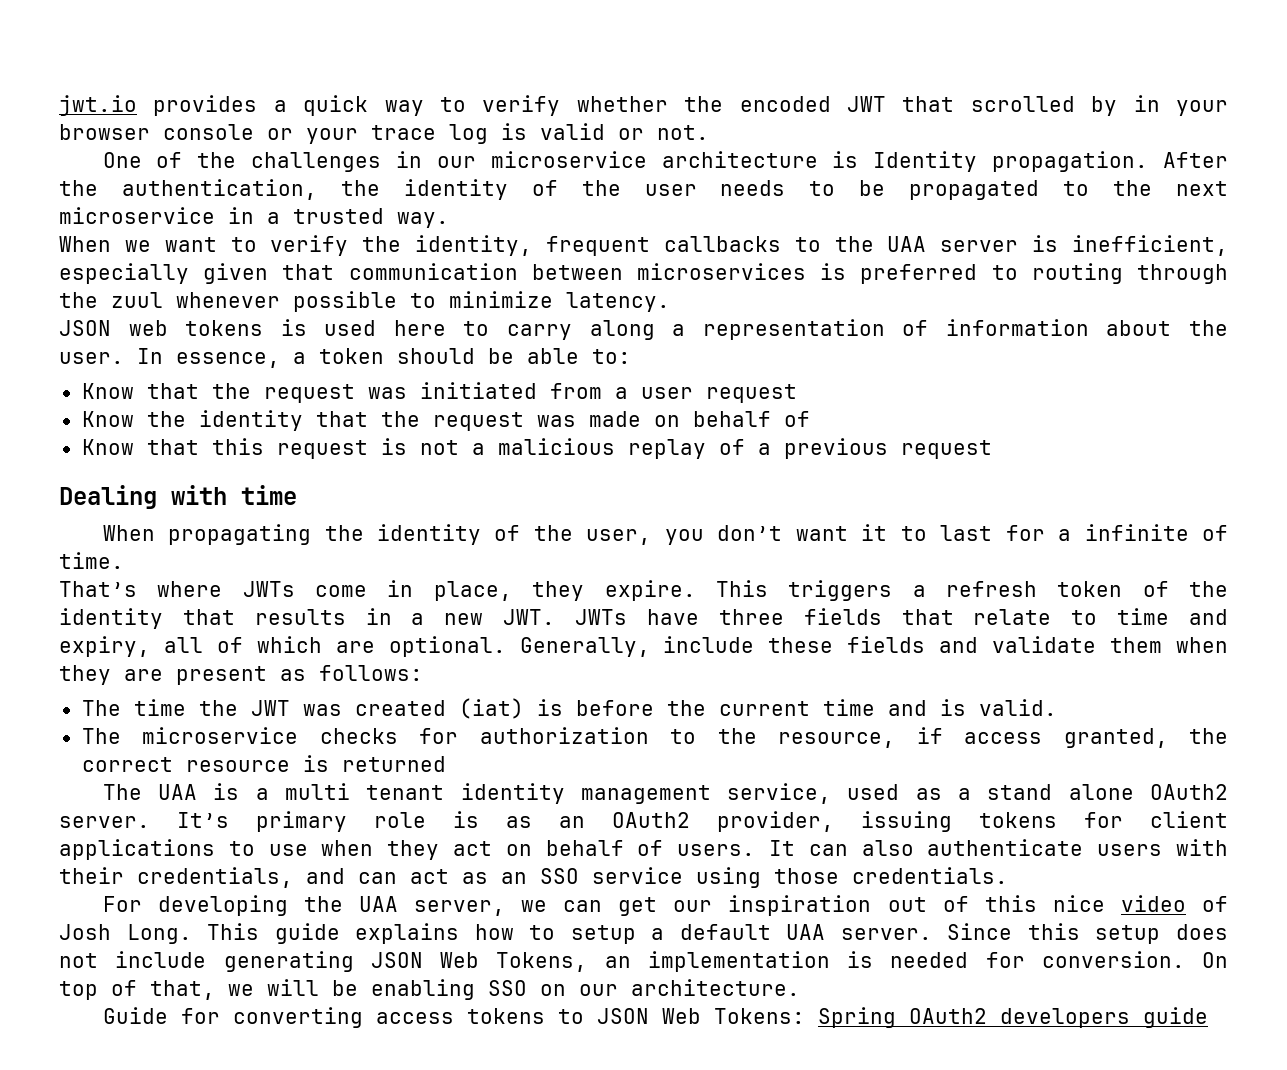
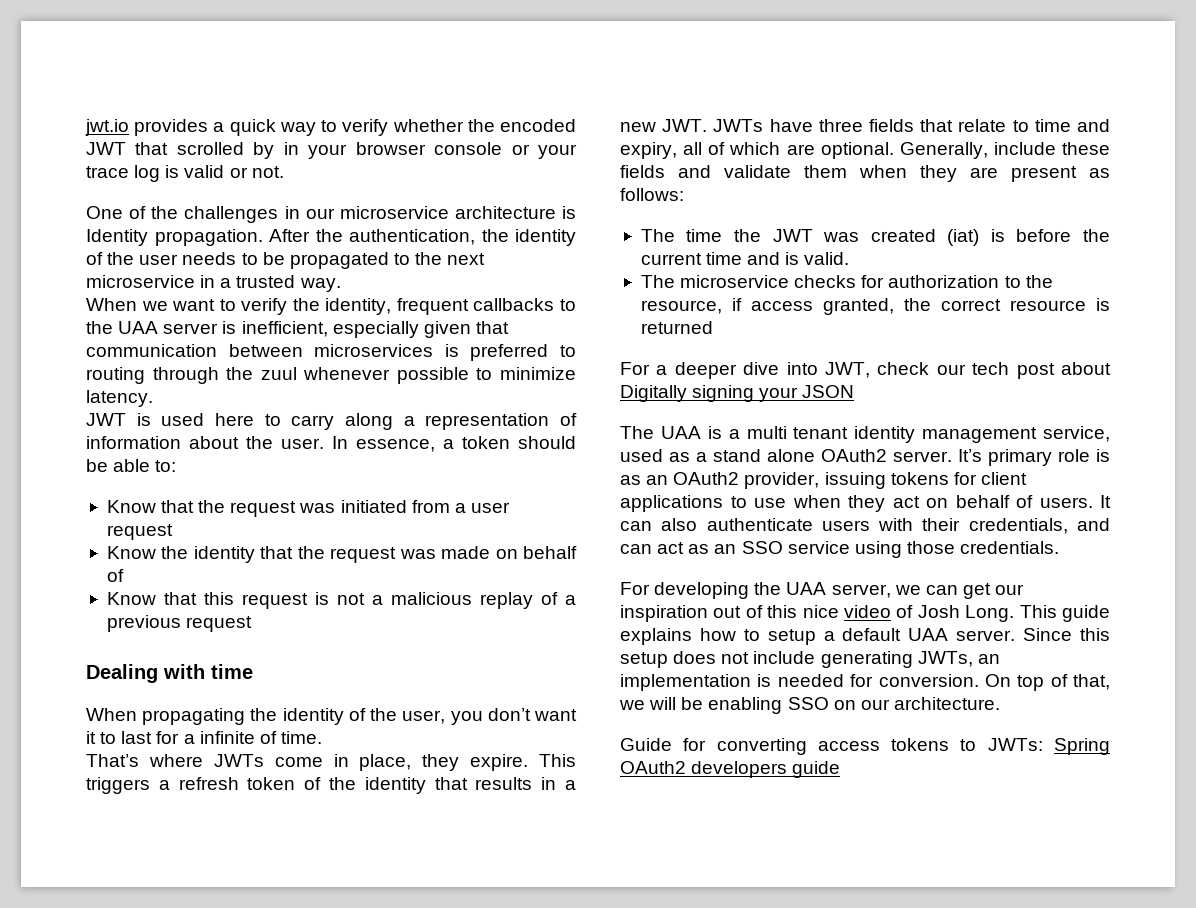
- JSON web tokens is used here to carry along a representation of information about the user.
+ JWT is used here to carry along a representation of information about the user.
+ For a deeper dive into JWT, check our tech post about Digitally signing your JSON
- Since this setup does not include generating JSON Web Tokens, an implementation is needed for conversion.
+ Since this setup does not include generating JWTs, an implementation is needed for conversion.
- Guide for converting access tokens to JSON Web Tokens: Spring OAuth2 developers guide
+ Guide for converting access tokens to JWTs: Spring OAuth2 developers guide

